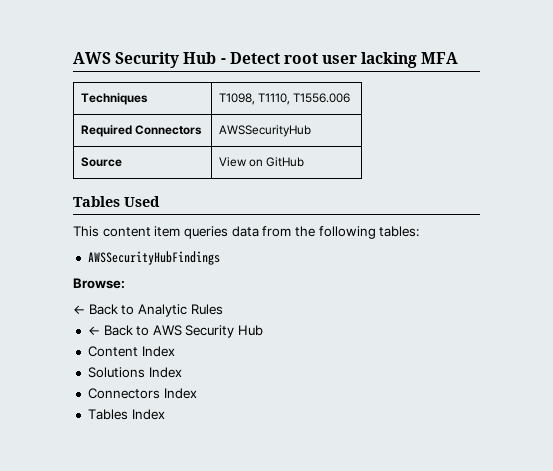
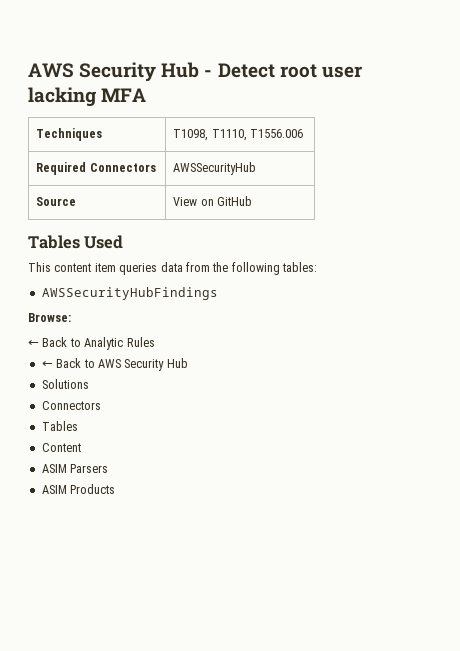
- Content Index
- Solutions Index
- Connectors Index
- Tables Index
+ Solutions
+ Connectors
+ Tables
+ Content
+ ASIM Parsers
+ ASIM Products

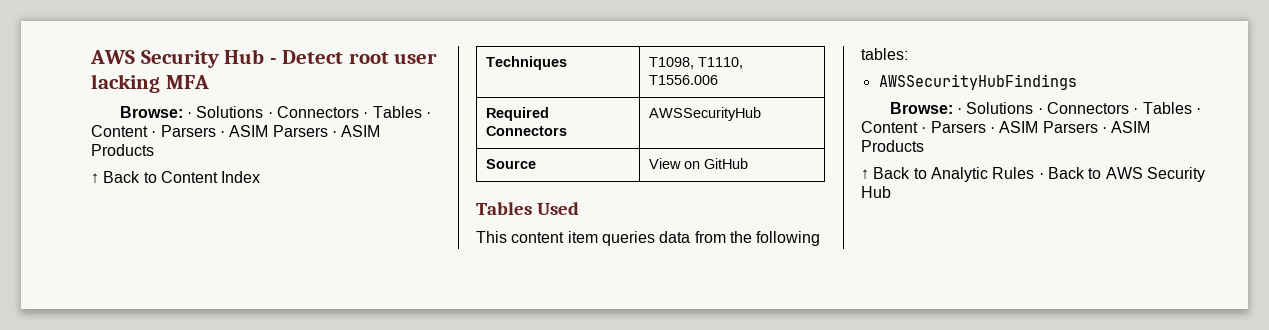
  AWS Security Hub - Detect root user lacking MFA
+ Browse: · Solutions · Connectors · Tables · Content · Parsers · ASIM Parsers · ASIM Products
+ ↑ Back to Content Index
  AWSSecurityHubFindings
- Browse:
- ← Back to Analytic Rules
- ← Back to AWS Security Hub
+ Browse: · Solutions · Connectors · Tables · Content · Parsers · ASIM Parsers · ASIM Products
+ ↑ Back to Analytic Rules · Back to AWS Security Hub
- Solutions
- Connectors
- Tables
- Content
- ASIM Parsers
- ASIM Products

